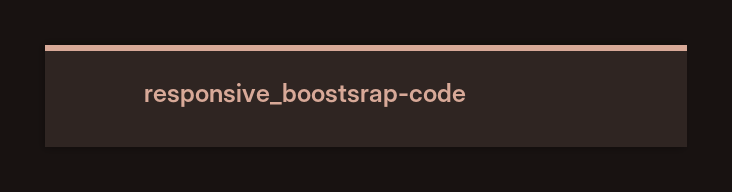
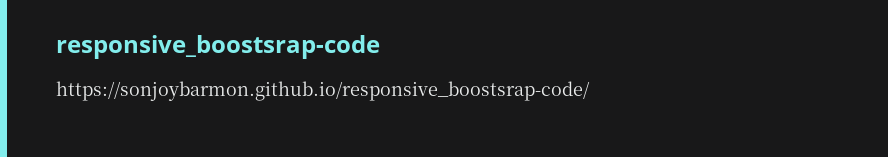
+ https://sonjoybarmon.github.io/responsive_boostsrap-code/

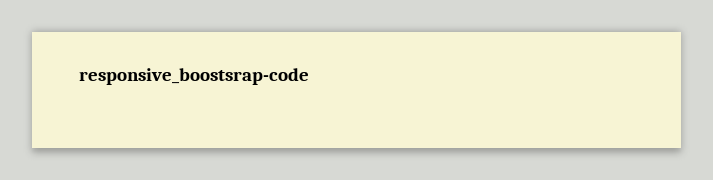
- https://sonjoybarmon.github.io/responsive_boostsrap-code/

